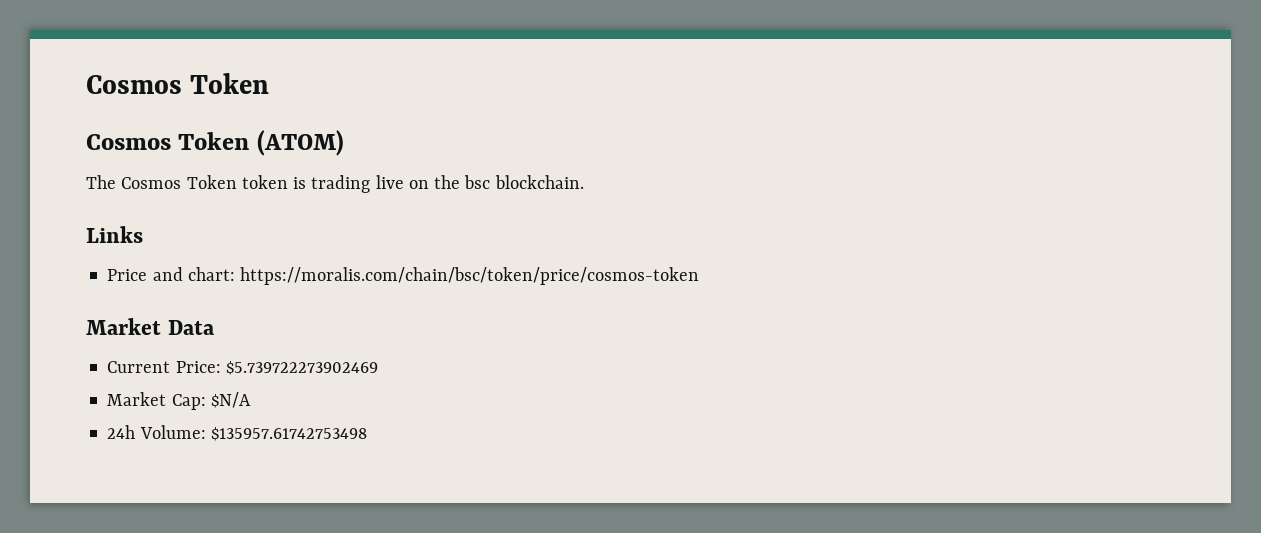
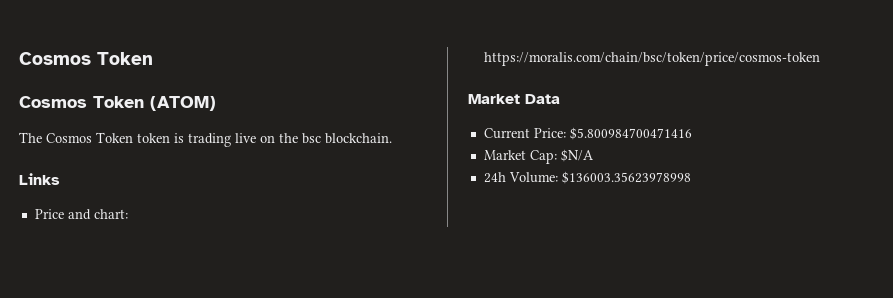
- Current Price: $5.739722273902469
+ Current Price: $5.800984700471416
- 24h Volume: $135957.61742753498
+ 24h Volume: $136003.35623978998

